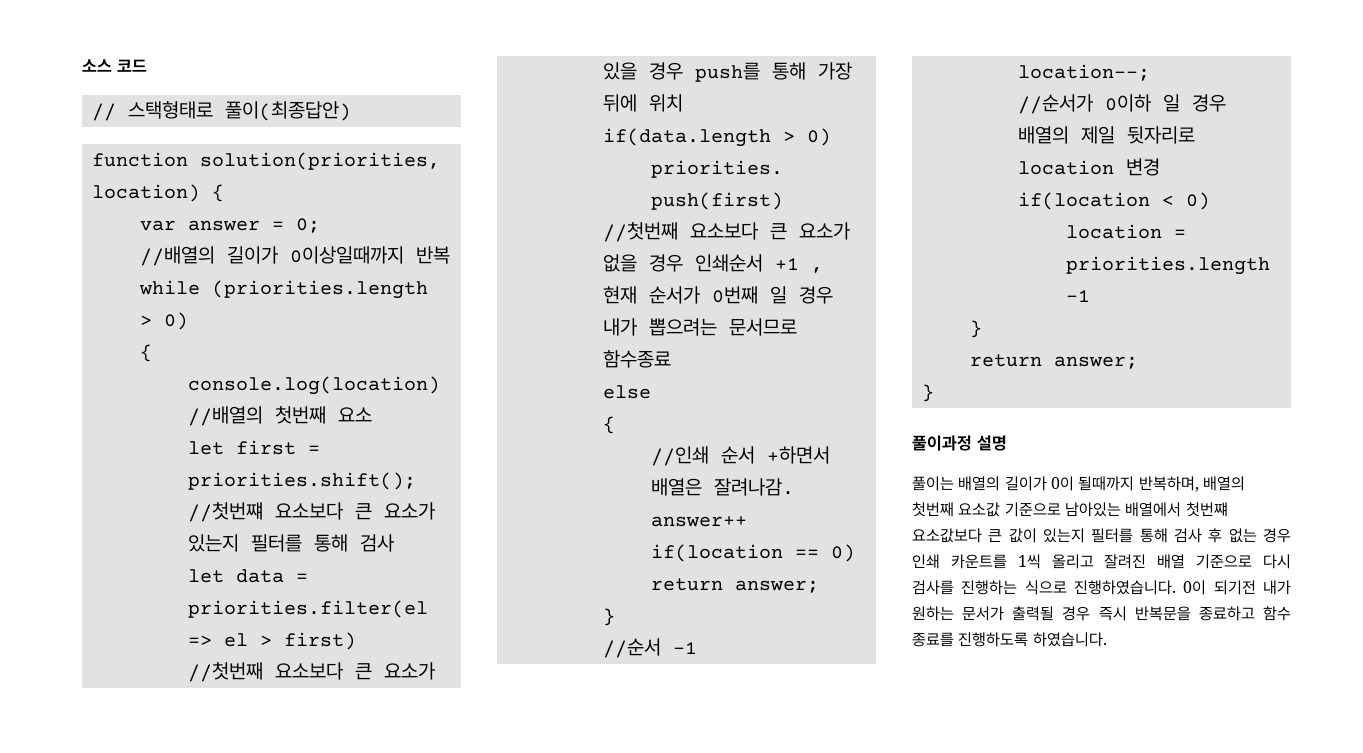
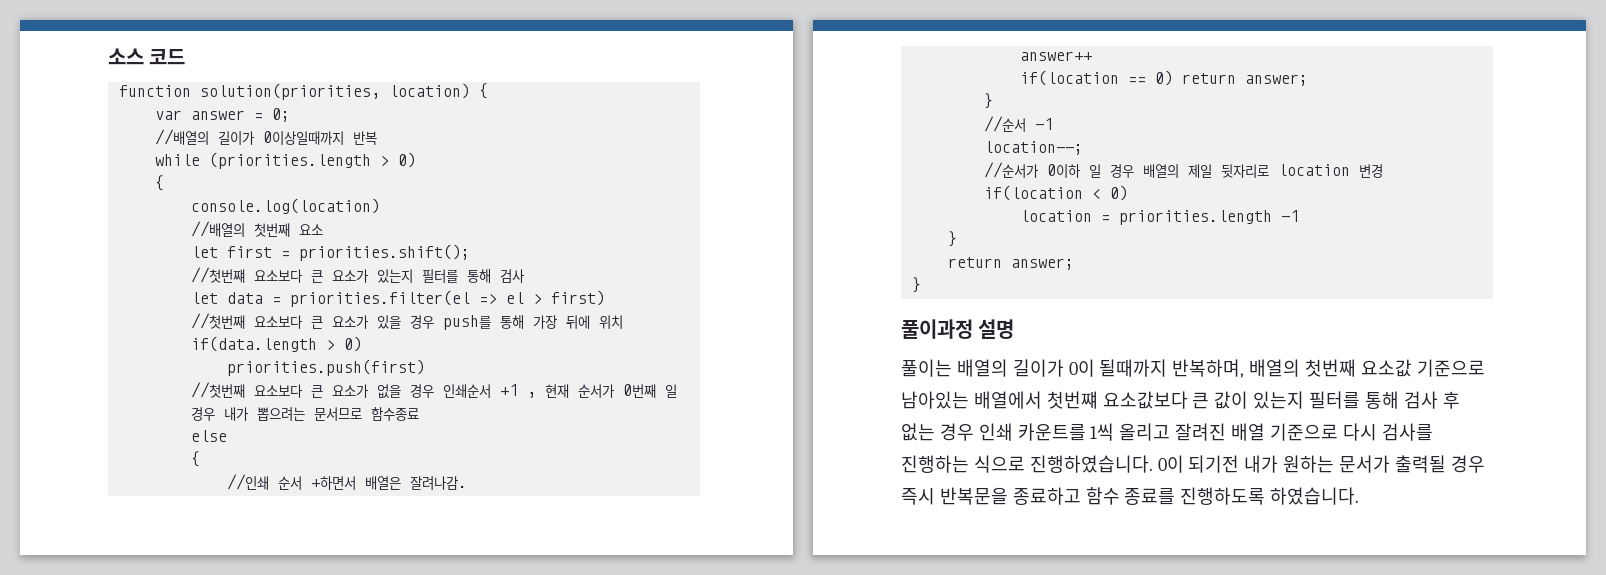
- // 스택형태로 풀이(최종답안)

